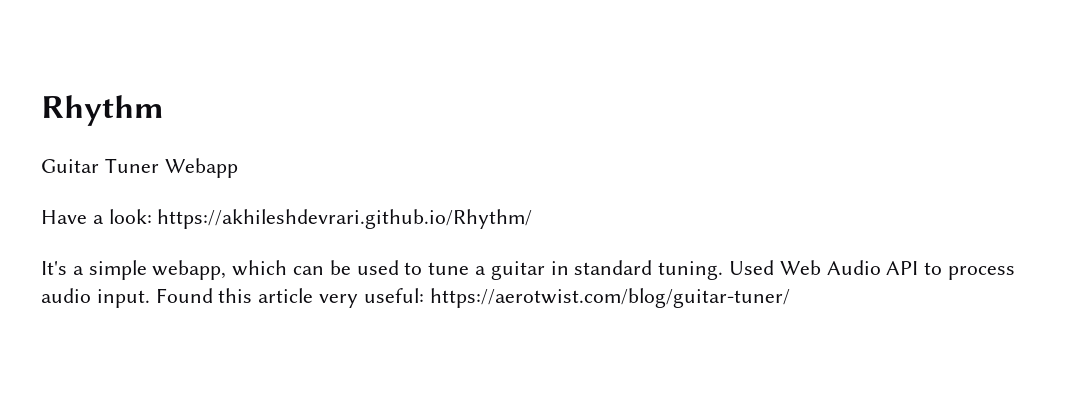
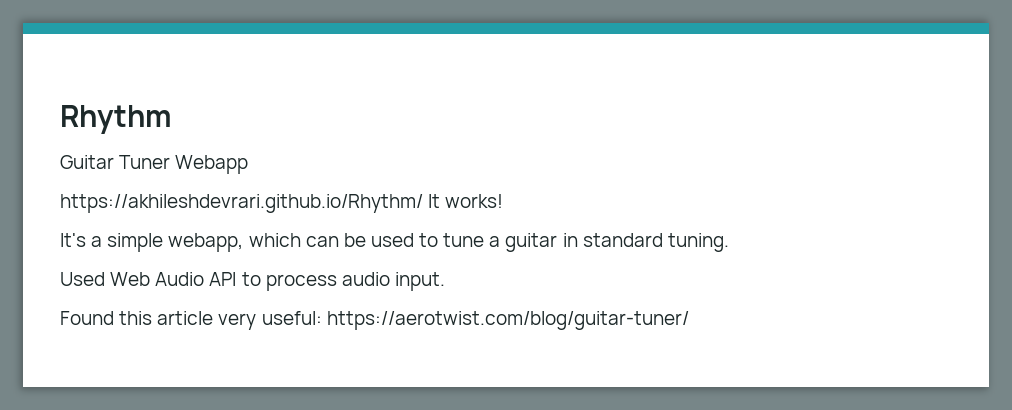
- Have a look: https://akhileshdevrari.github.io/Rhythm/
+ https://akhileshdevrari.github.io/Rhythm/ It works!
- It's a simple webapp, which can be used to tune a guitar in standard tuning. Used Web Audio API to process audio input. Found this article very useful: https://aerotwist.com/blog/guitar-tuner/
+ It's a simple webapp, which can be used to tune a guitar in standard tuning.
+ Used Web Audio API to process audio input.
+ Found this article very useful: https://aerotwist.com/blog/guitar-tuner/

